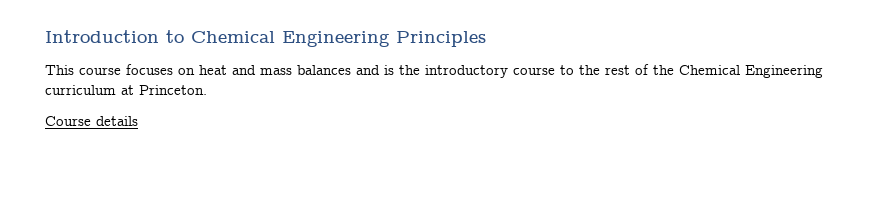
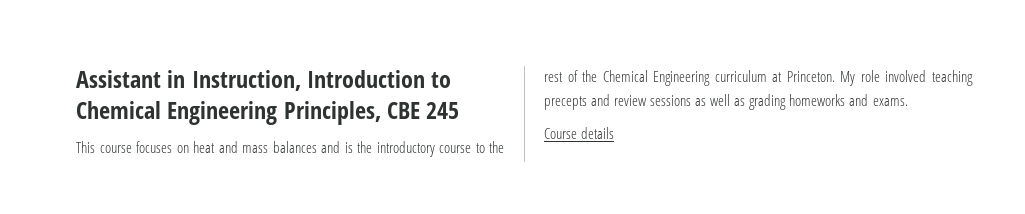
- Introduction to Chemical Engineering Principles
+ Assistant in Instruction, Introduction to Chemical Engineering Principles, CBE 245
+ My role involved teaching precepts and review sessions as well as grading homeworks and exams.

